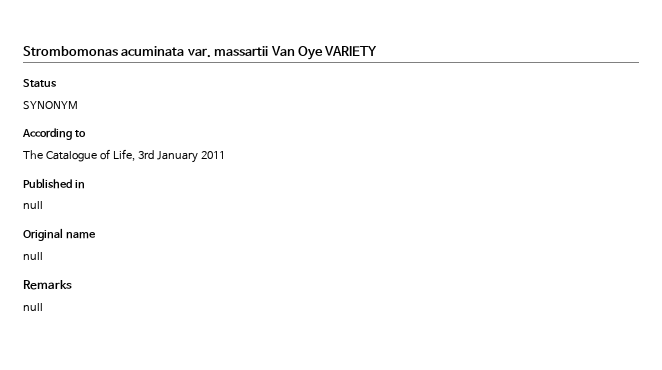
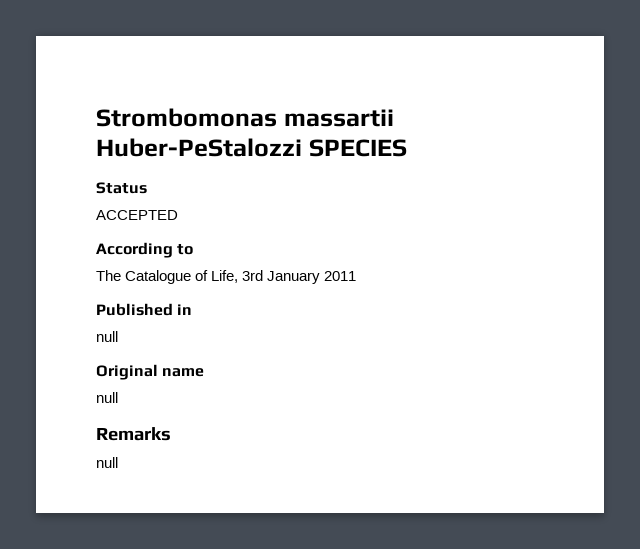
- Strombomonas acuminata var. massartii Van Oye VARIETY
+ Strombomonas massartii Huber-PeStalozzi SPECIES
- SYNONYM
+ ACCEPTED

